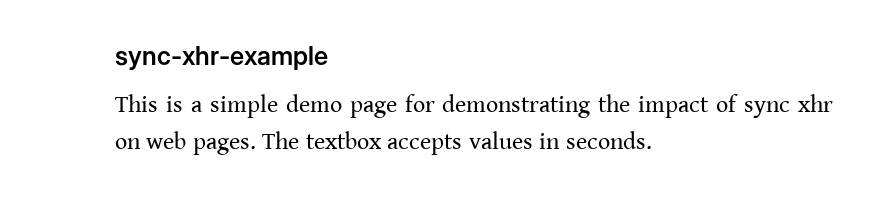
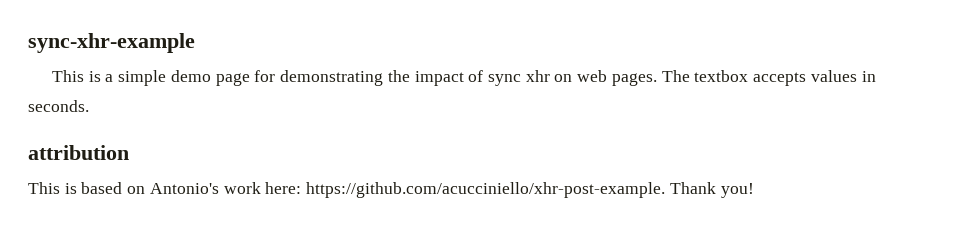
+ attribution
+ This is based on Antonio's work here: https://github.com/acucciniello/xhr-post-example. Thank you!

